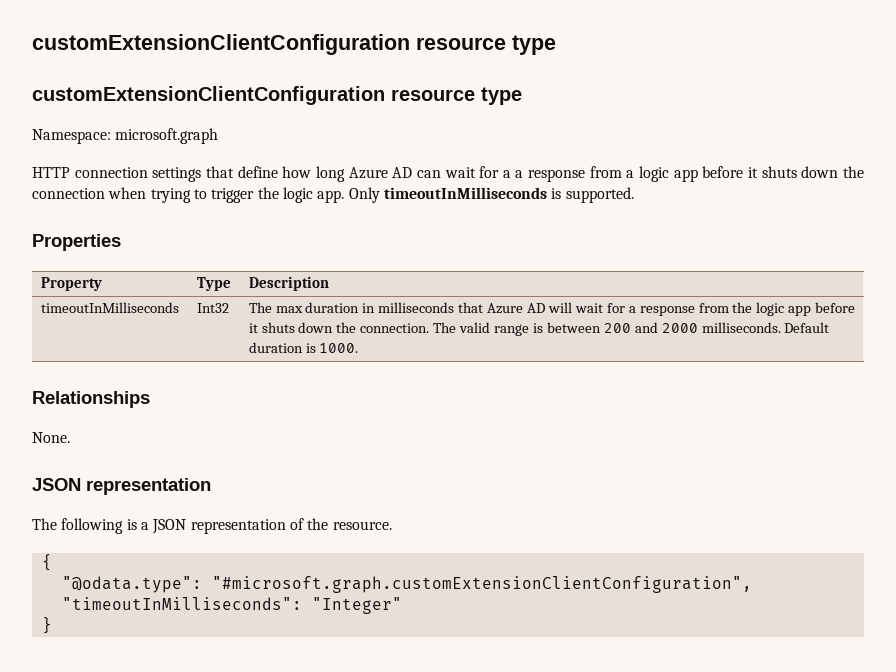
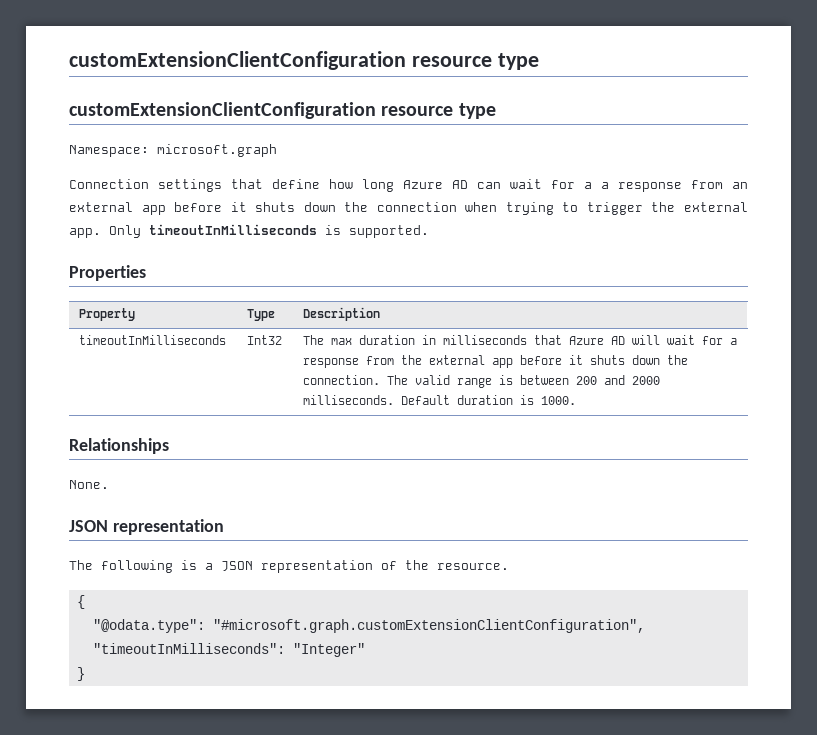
- HTTP connection settings that define how long Azure AD can wait for a a response from a logic app before it shuts down the connection when trying to trigger the logic app.
+ Connection settings that define how long Azure AD can wait for a a response from an external app before it shuts down the connection when trying to trigger the external app.
- timeoutInMilliseconds | Int32 | The max duration in milliseconds that Azure AD will wait for a response from the logic app before it shuts down the connection. The valid range is between 200 and 2000 milliseconds. Default duration is 1000.
+ timeoutInMilliseconds | Int32 | The max duration in milliseconds that Azure AD will wait for a response from the external app before it shuts down the connection. The valid range is between 200 and 2000 milliseconds. Default duration is 1000.

